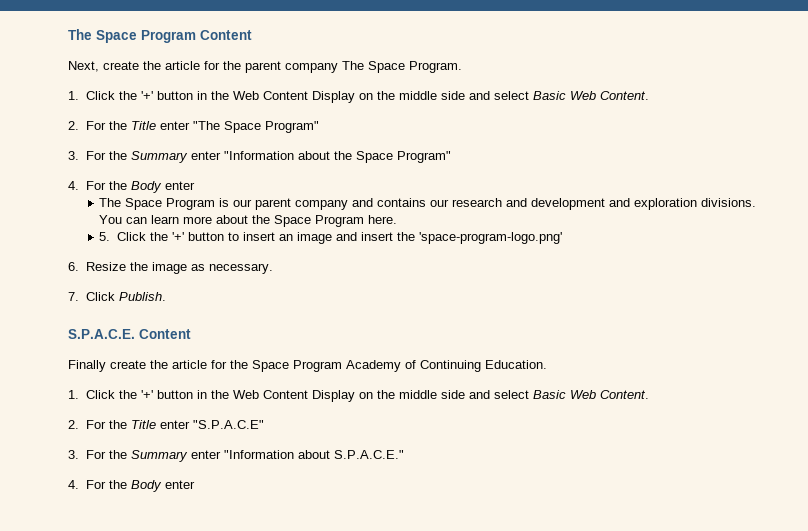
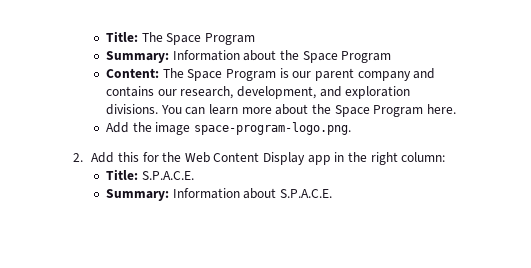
- The Space Program Content
- Next, create the article for the parent company The Space Program.
- 1. Click the '+' button in the Web Content Display on the middle side and select Basic Web Content.
- 2. For the Title enter "The Space Program"
- 3. For the Summary enter "Information about the Space Program"
- 4. For the Body enter
- The Space Program is our parent company and contains our research and development and exploration divisions.
+ Title: The Space Program
+ Summary: Information about the Space Program
+ Content: The Space Program is our parent company and contains our research, development, and exploration divisions.
- 5. Click the '+' button to insert an image and insert the 'space-program-logo.png'
- 6. Resize the image as necessary.
- 7. Click Publish.
- S.P.A.C.E. Content
- Finally create the article for the Space Program Academy of Continuing Education.
- 1. Click the '+' button in the Web Content Display on the middle side and select Basic Web Content.
- 2. For the Title enter "S.P.A.C.E"
- 3. For the Summary enter "Information about S.P.A.C.E."
- 4. For the Body enter
+ Add the image space-program-logo.png.
+ 2. Add this for the Web Content Display app in the right column:
+ Title: S.P.A.C.E.
+ Summary: Information about S.P.A.C.E.

